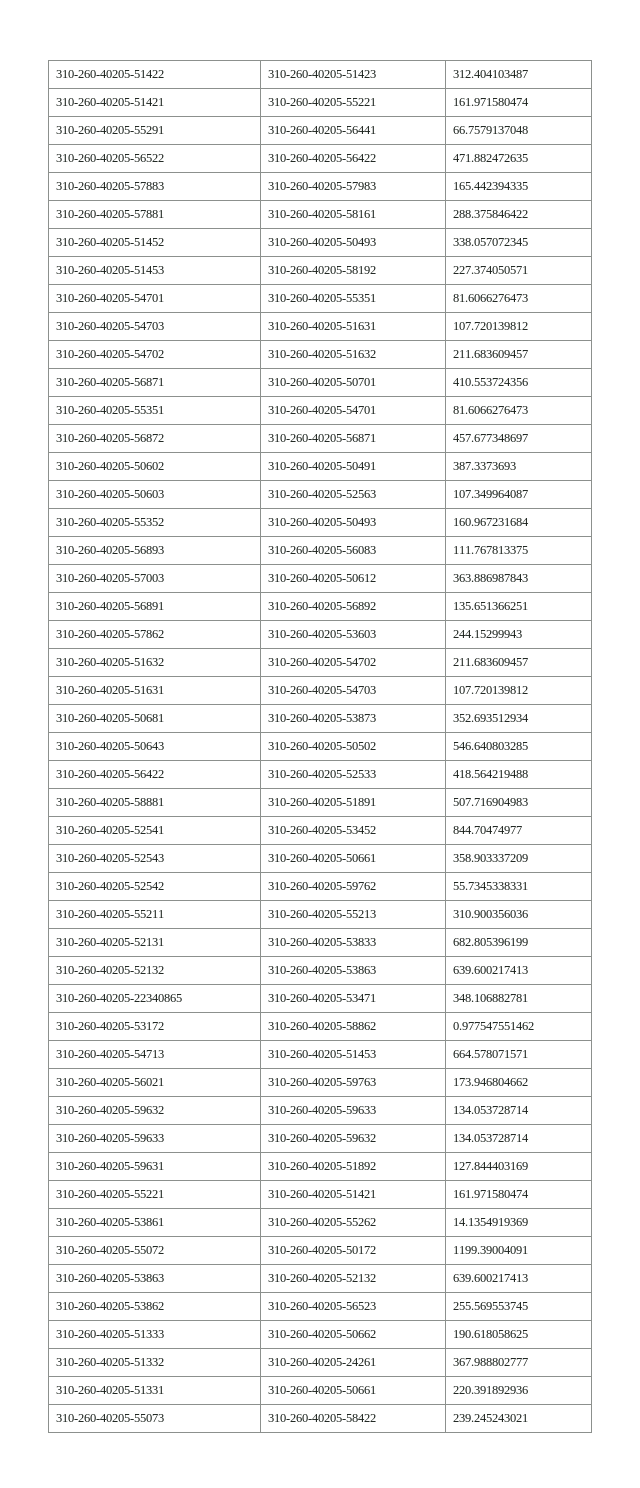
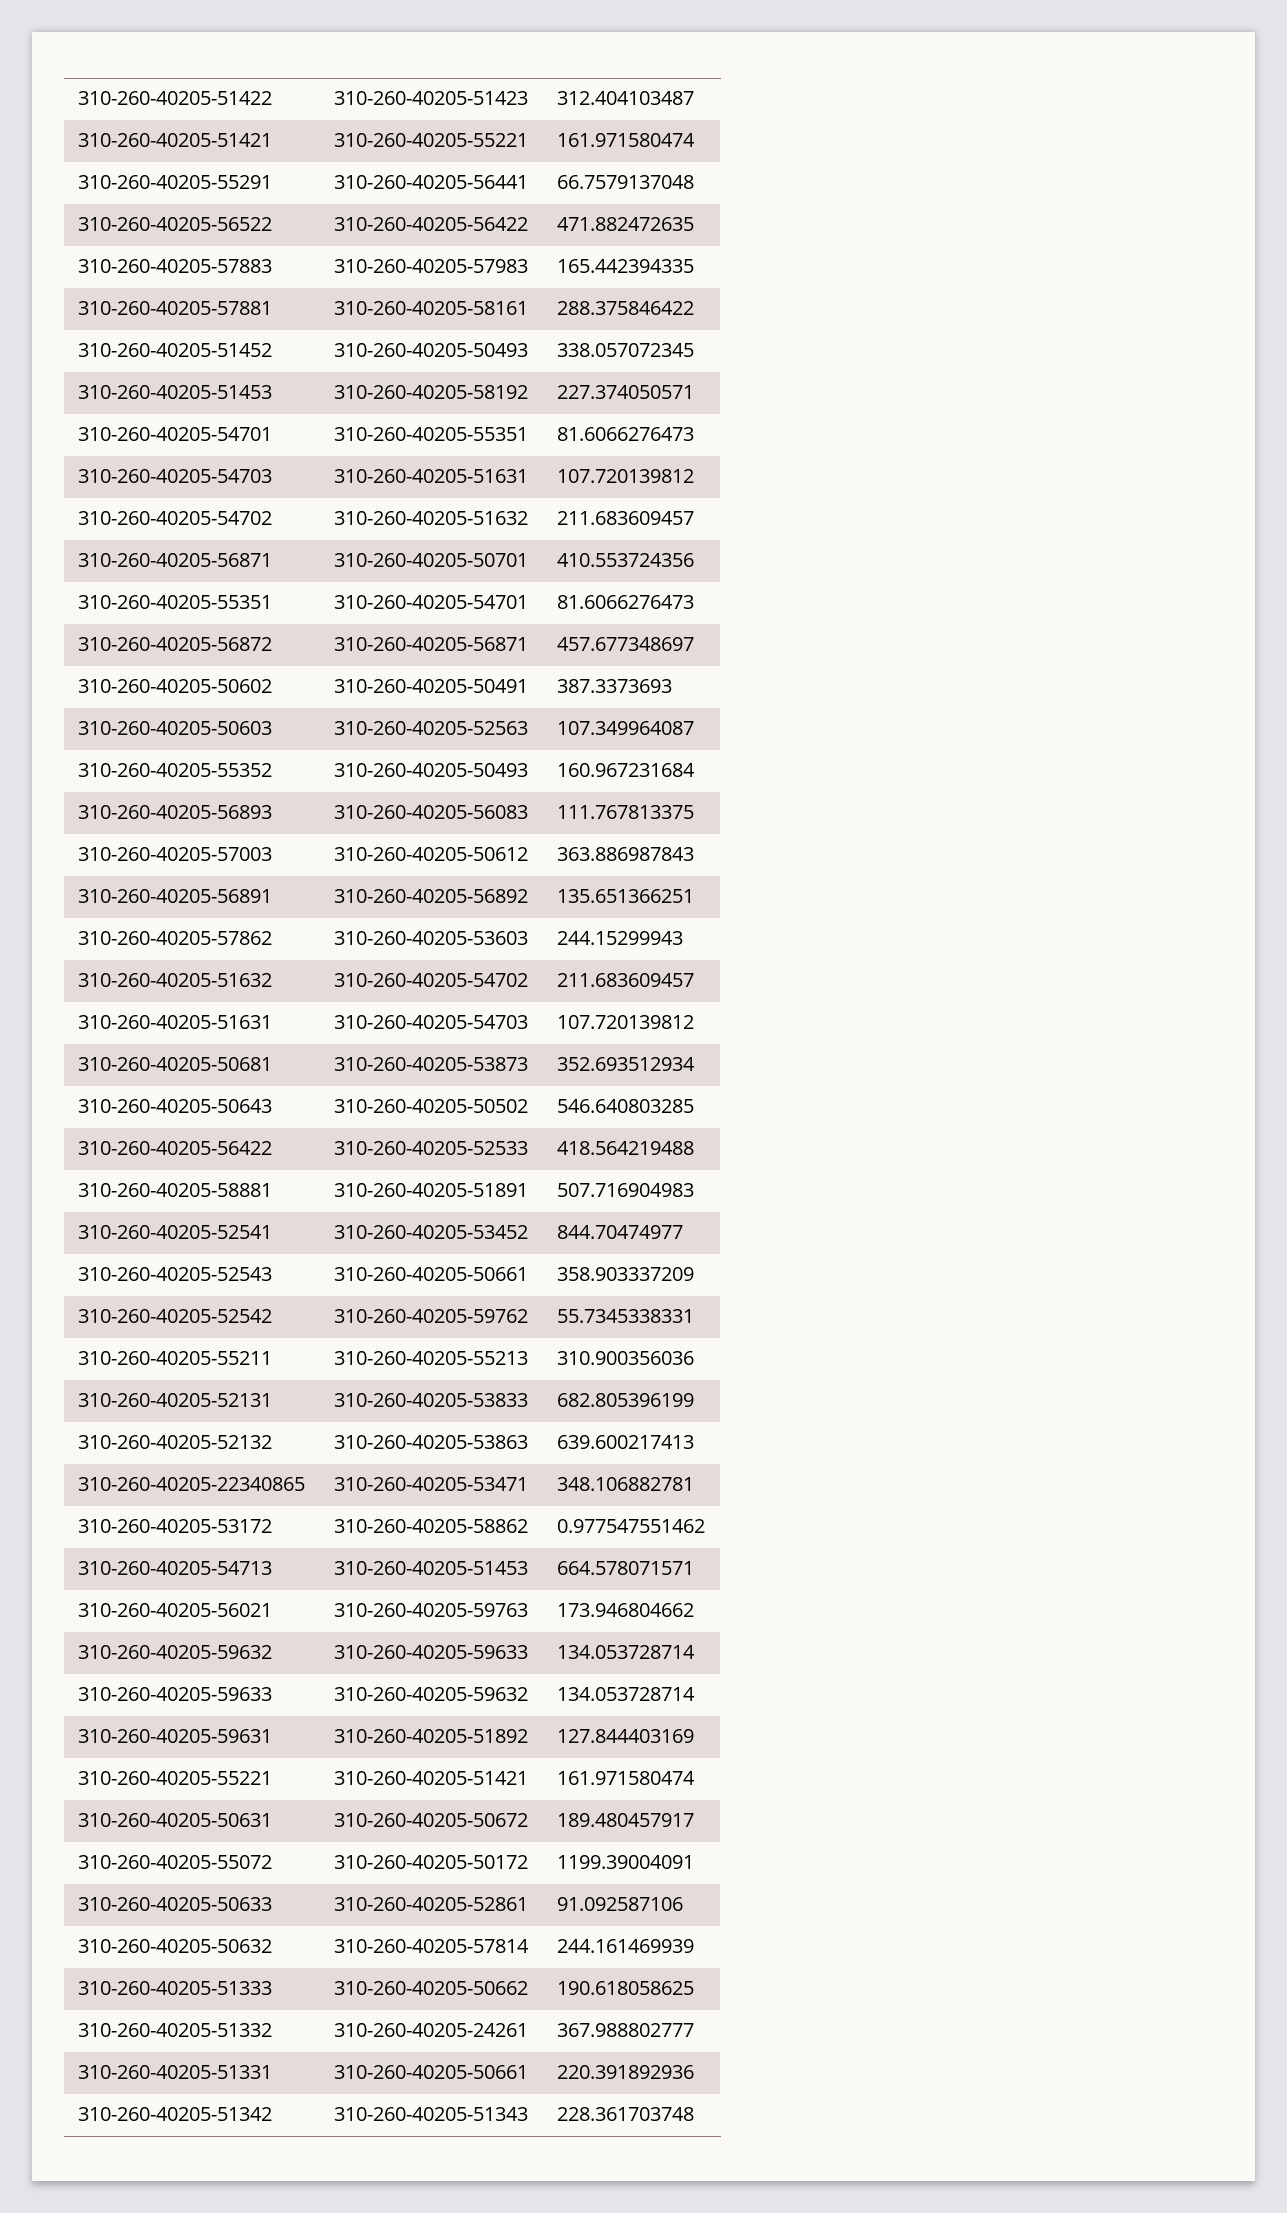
- 310-260-40205-53861 | 310-260-40205-55262 | 14.1354919369
+ 310-260-40205-50631 | 310-260-40205-50672 | 189.480457917
- 310-260-40205-53863 | 310-260-40205-52132 | 639.600217413
- 310-260-40205-53862 | 310-260-40205-56523 | 255.569553745
+ 310-260-40205-50633 | 310-260-40205-52861 | 91.092587106
+ 310-260-40205-50632 | 310-260-40205-57814 | 244.161469939
- 310-260-40205-55073 | 310-260-40205-58422 | 239.245243021
+ 310-260-40205-51342 | 310-260-40205-51343 | 228.361703748

